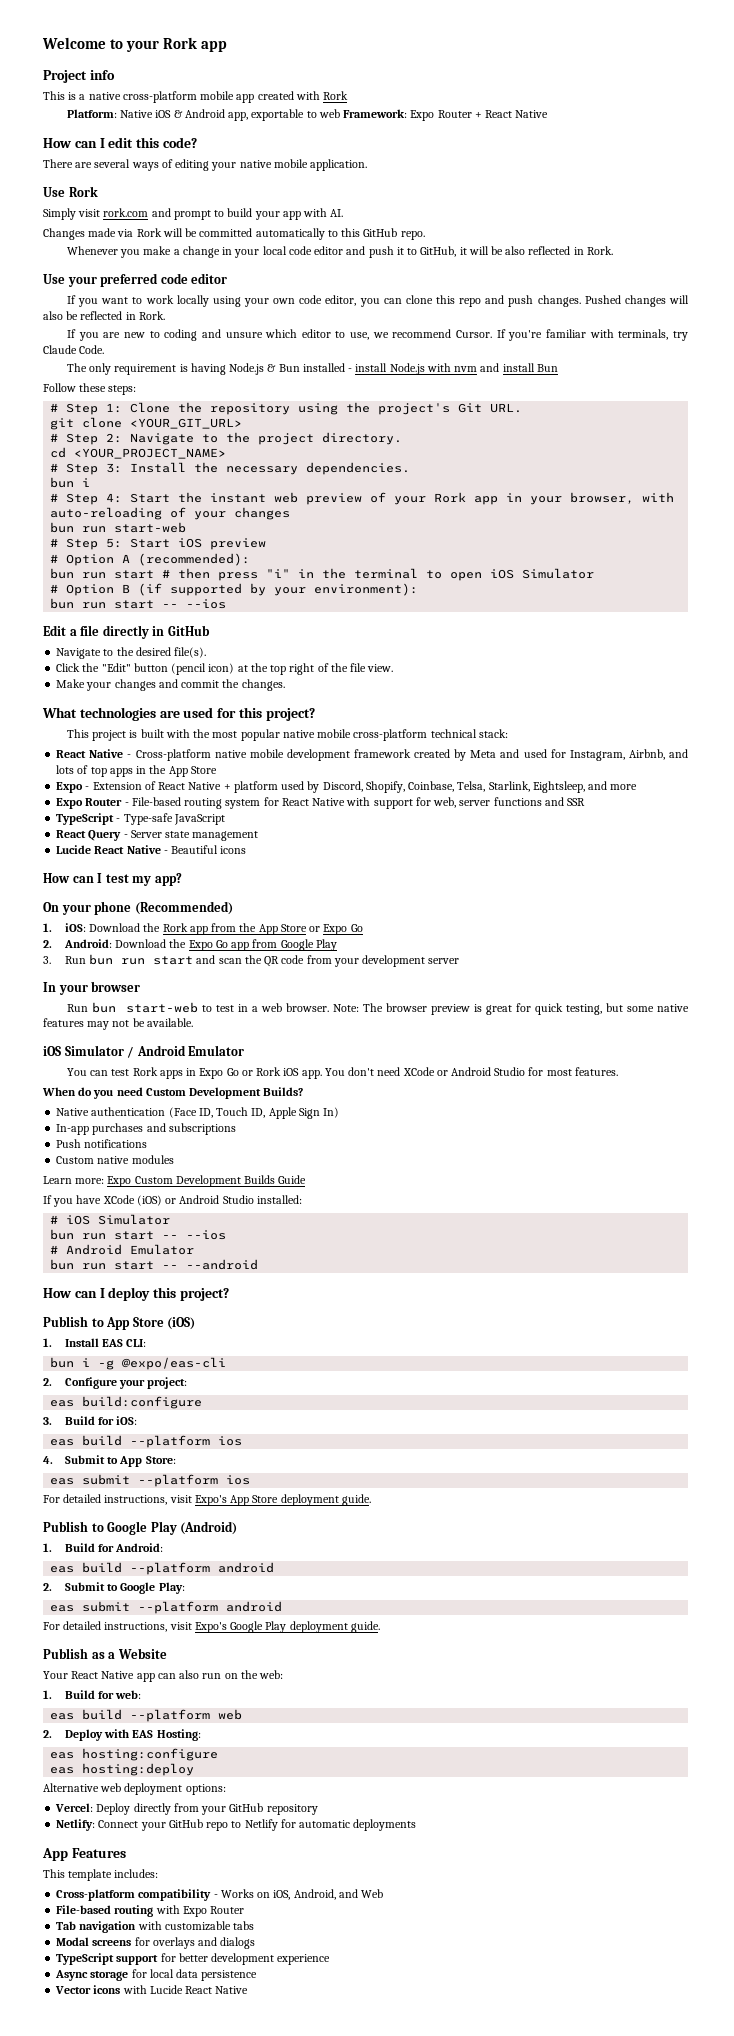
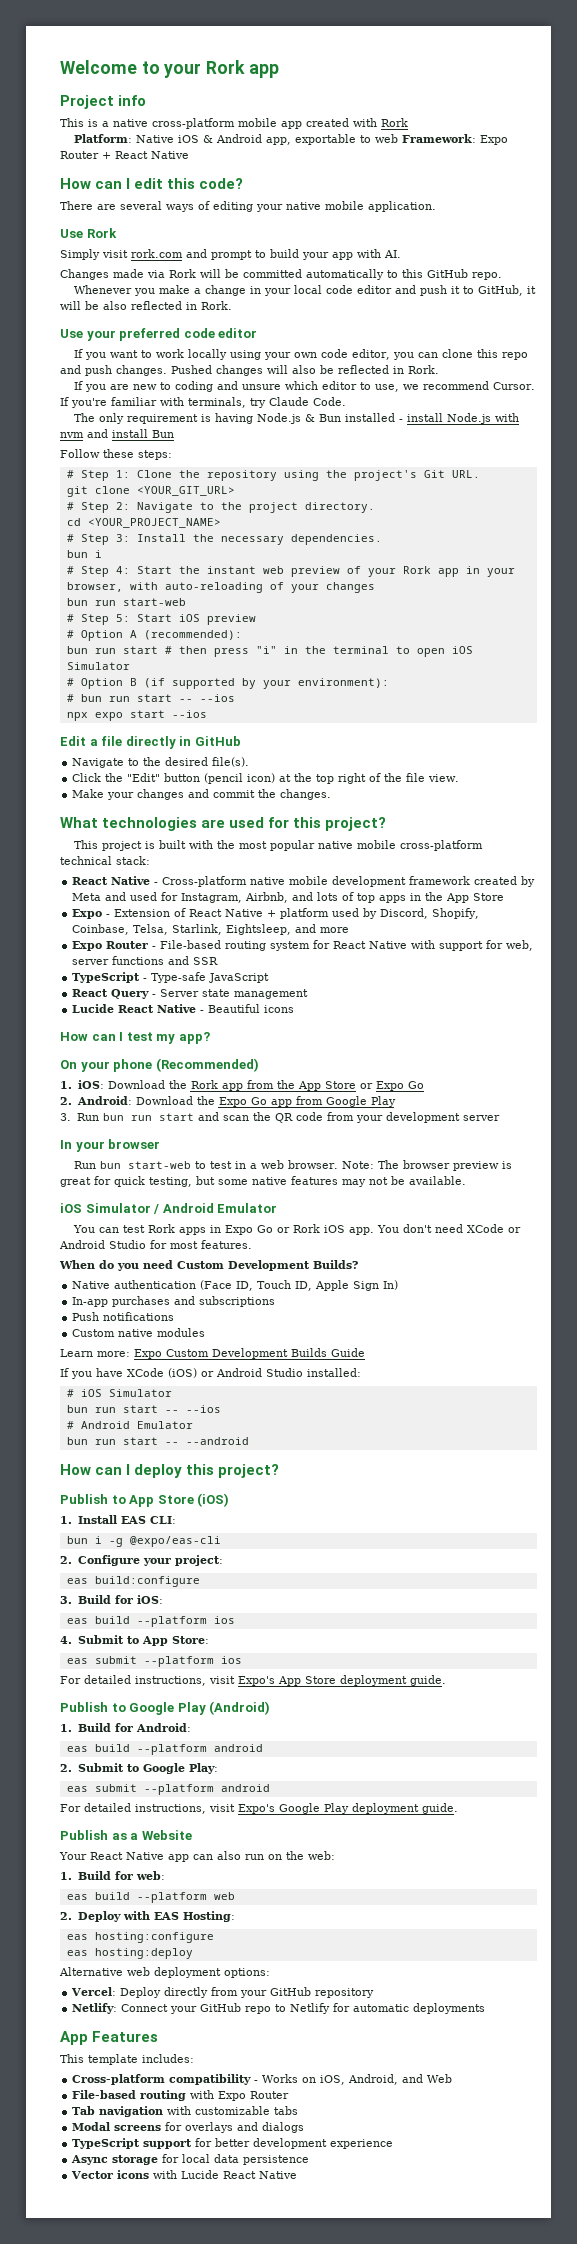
  # Option B (if supported by your environment):
- bun run start -- --ios
+ # bun run start -- --ios
+ npx expo start --ios

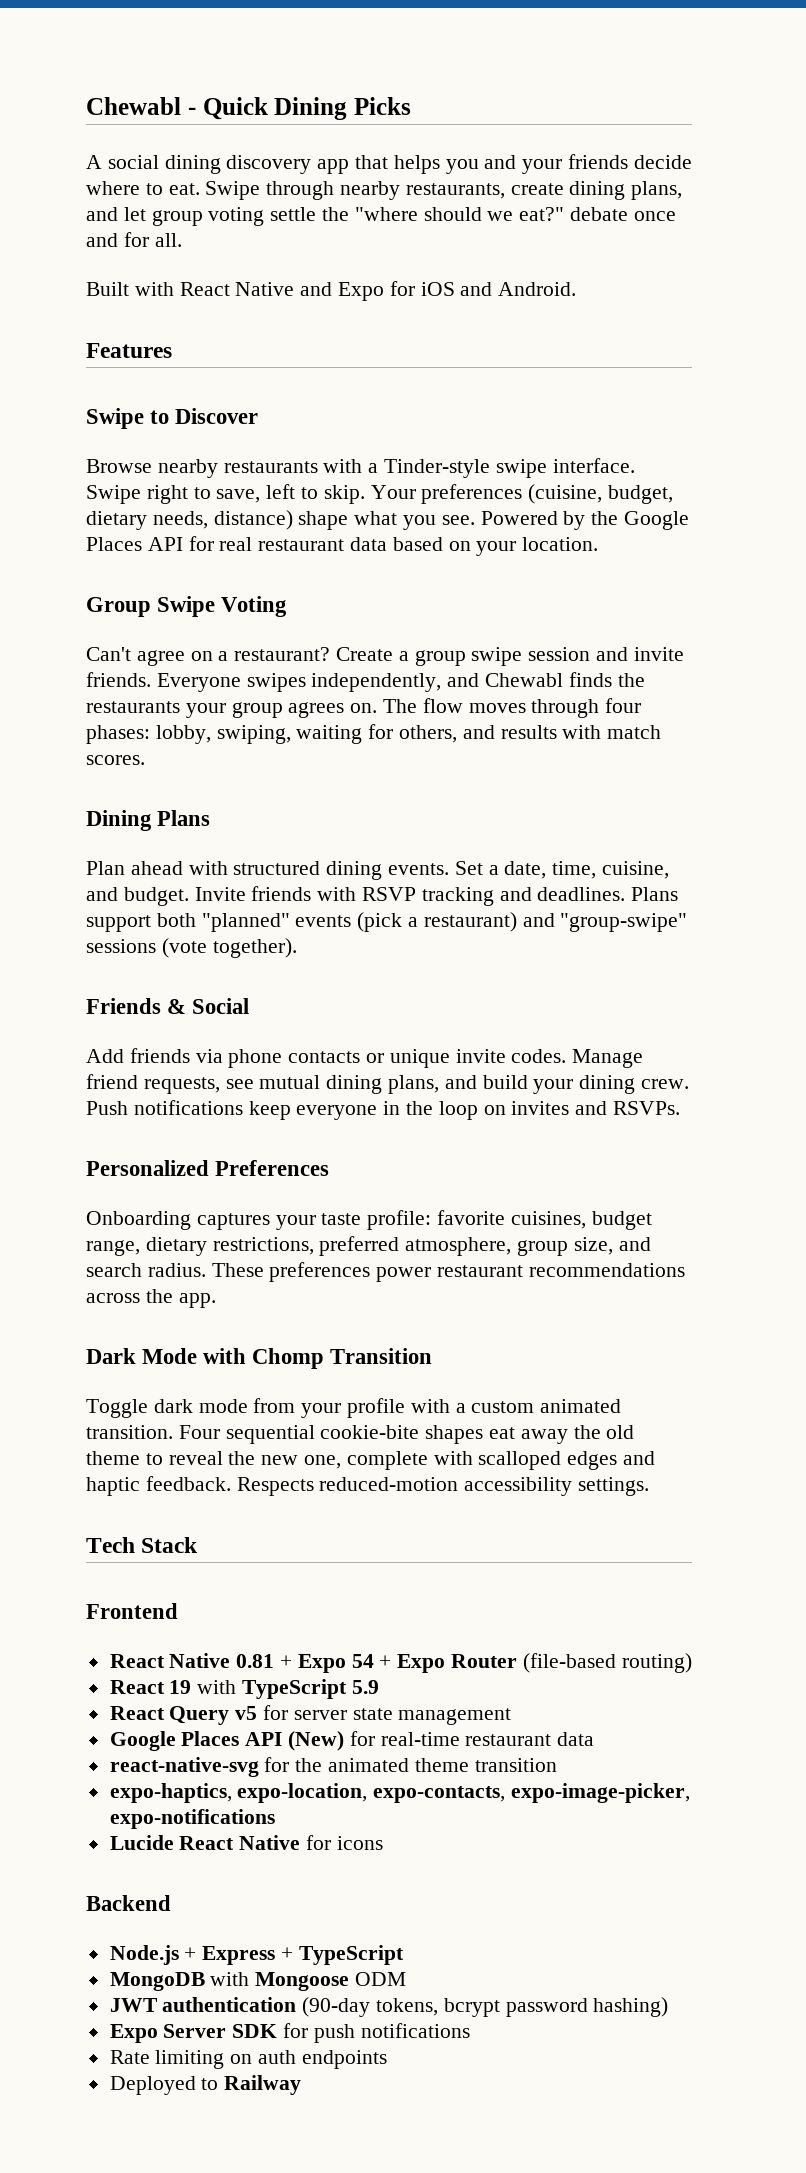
- Welcome to your Rork app
- Project info
- This is a native cross-platform mobile app created with Rork
- Platform: Native iOS & Android app, exportable to web Framework: Expo Router + React Native
- How can I edit this code?
- There are several ways of editing your native mobile application.
- Use Rork
- Simply visit rork.com and prompt to build your app with AI.
- Changes made via Rork will be committed automatically to this GitHub repo.
- Whenever you make a change in your local code editor and push it to GitHub, it will be also reflected in Rork.
- Use your preferred code editor
- If you want to work locally using your own code editor, you can clone this repo and push changes. Pushed changes will also be reflected in Rork.
- If you are new to coding and unsure which editor to use, we recommend Cursor. If you're familiar with terminals, try Claude Code.
- The only requirement is having Node.js & Bun installed - install Node.js with nvm and install Bun
- Follow these steps:
- # Step 1: Clone the repository using the project's Git URL.
- git clone <YOUR_GIT_URL>
- # Step 2: Navigate to the project directory.
- cd <YOUR_PROJECT_NAME>
- # Step 3: Install the necessary dependencies.
- bun i
- # Step 4: Start the instant web preview of your Rork app in your browser, with auto-reloading of your changes
- bun run start-web
- # Step 5: Start iOS preview
- # Option A (recommended):
- bun run start # then press "i" in the terminal to open iOS Simulator
- # Option B (if supported by your environment):
- # bun run start -- --ios
- npx expo start --ios
- Edit a file directly in GitHub
- Navigate to the desired file(s).
- Click the "Edit" button (pencil icon) at the top right of the file view.
- Make your changes and commit the changes.
- What technologies are used for this project?
- This project is built with the most popular native mobile cross-platform technical stack:
- React Native - Cross-platform native mobile development framework created by Meta and used for Instagram, Airbnb, and lots of top apps in the App Store
- Expo - Extension of React Native + platform used by Discord, Shopify, Coinbase, Telsa, Starlink, Eightsleep, and more
- Expo Router - File-based routing system for React Native with support for web, server functions and SSR
- TypeScript - Type-safe JavaScript
+ Chewabl - Quick Dining Picks
+ A social dining discovery app that helps you and your friends decide where to eat. Swipe through nearby restaurants, create dining plans, and let group voting settle the "where should we eat?" debate once and for all.
+ Built with React Native and Expo for iOS and Android.
+ Features
+ Swipe to Discover
+ Browse nearby restaurants with a Tinder-style swipe interface. Swipe right to save, left to skip. Your preferences (cuisine, budget, dietary needs, distance) shape what you see. Powered by the Google Places API for real restaurant data based on your location.
+ Group Swipe Voting
+ Can't agree on a restaurant? Create a group swipe session and invite friends. Everyone swipes independently, and Chewabl finds the restaurants your group agrees on. The flow moves through four phases: lobby, swiping, waiting for others, and results with match scores.
+ Dining Plans
+ Plan ahead with structured dining events. Set a date, time, cuisine, and budget. Invite friends with RSVP tracking and deadlines. Plans support both "planned" events (pick a restaurant) and "group-swipe" sessions (vote together).
+ Friends & Social
+ Add friends via phone contacts or unique invite codes. Manage friend requests, see mutual dining plans, and build your dining crew. Push notifications keep everyone in the loop on invites and RSVPs.
+ Personalized Preferences
+ Onboarding captures your taste profile: favorite cuisines, budget range, dietary restrictions, preferred atmosphere, group size, and search radius. These preferences power restaurant recommendations across the app.
+ Dark Mode with Chomp Transition
+ Toggle dark mode from your profile with a custom animated transition. Four sequential cookie-bite shapes eat away the old theme to reveal the new one, complete with scalloped edges and haptic feedback. Respects reduced-motion accessibility settings.
+ Tech Stack
+ Frontend
+ React Native 0.81 + Expo 54 + Expo Router (file-based routing)
+ React 19 with TypeScript 5.9
- React Query - Server state management
+ React Query v5 for server state management
- Lucide React Native - Beautiful icons
+ Google Places API (New) for real-time restaurant data
+ react-native-svg for the animated theme transition
+ expo-haptics, expo-location, expo-contacts, expo-image-picker, expo-notifications
+ Lucide React Native for icons
- How can I test my app?
- On your phone (Recommended)
- 1. iOS: Download the Rork app from the App Store or Expo Go
- 2. Android: Download the Expo Go app from Google Play
- 3. Run bun run start and scan the QR code from your development server
- In your browser
- Run bun start-web to test in a web browser. Note: The browser preview is great for quick testing, but some native features may not be available.
- iOS Simulator / Android Emulator
- You can test Rork apps in Expo Go or Rork iOS app. You don't need XCode or Android Studio for most features.
- When do you need Custom Development Builds?
- Native authentication (Face ID, Touch ID, Apple Sign In)
- In-app purchases and subscriptions
- Push notifications
- Custom native modules
- Learn more: Expo Custom Development Builds Guide
- If you have XCode (iOS) or Android Studio installed:
- # iOS Simulator
- bun run start -- --ios
- # Android Emulator
- bun run start -- --android
- How can I deploy this project?
- Publish to App Store (iOS)
- 1. Install EAS CLI:
- bun i -g @expo/eas-cli
- 2. Configure your project:
- eas build:configure
- 3. Build for iOS:
- eas build --platform ios
- 4. Submit to App Store:
- eas submit --platform ios
- For detailed instructions, visit Expo's App Store deployment guide.
- Publish to Google Play (Android)
- 1. Build for Android:
- eas build --platform android
- 2. Submit to Google Play:
- eas submit --platform android
- For detailed instructions, visit Expo's Google Play deployment guide.
- Publish as a Website
- Your React Native app can also run on the web:
- 1. Build for web:
- eas build --platform web
- 2. Deploy with EAS Hosting:
- eas hosting:configure
- eas hosting:deploy
- Alternative web deployment options:
- Vercel: Deploy directly from your GitHub repository
- Netlify: Connect your GitHub repo to Netlify for automatic deployments
- App Features
- This template includes:
- Cross-platform compatibility - Works on iOS, Android, and Web
- File-based routing with Expo Router
- Tab navigation with customizable tabs
- Modal screens for overlays and dialogs
- TypeScript support for better development experience
- Async storage for local data persistence
- Vector icons with Lucide React Native
+ Backend
+ Node.js + Express + TypeScript
+ MongoDB with Mongoose ODM
+ JWT authentication (90-day tokens, bcrypt password hashing)
+ Expo Server SDK for push notifications
+ Rate limiting on auth endpoints
+ Deployed to Railway

